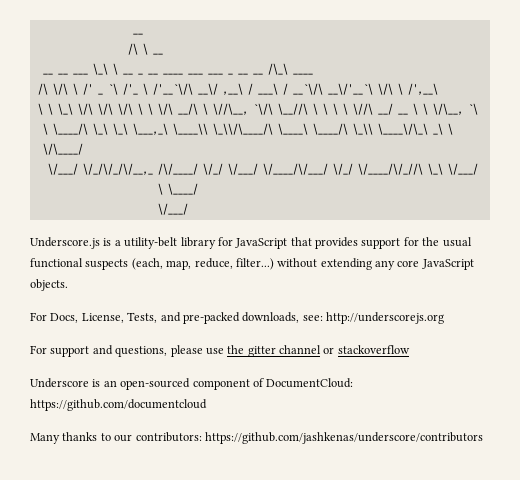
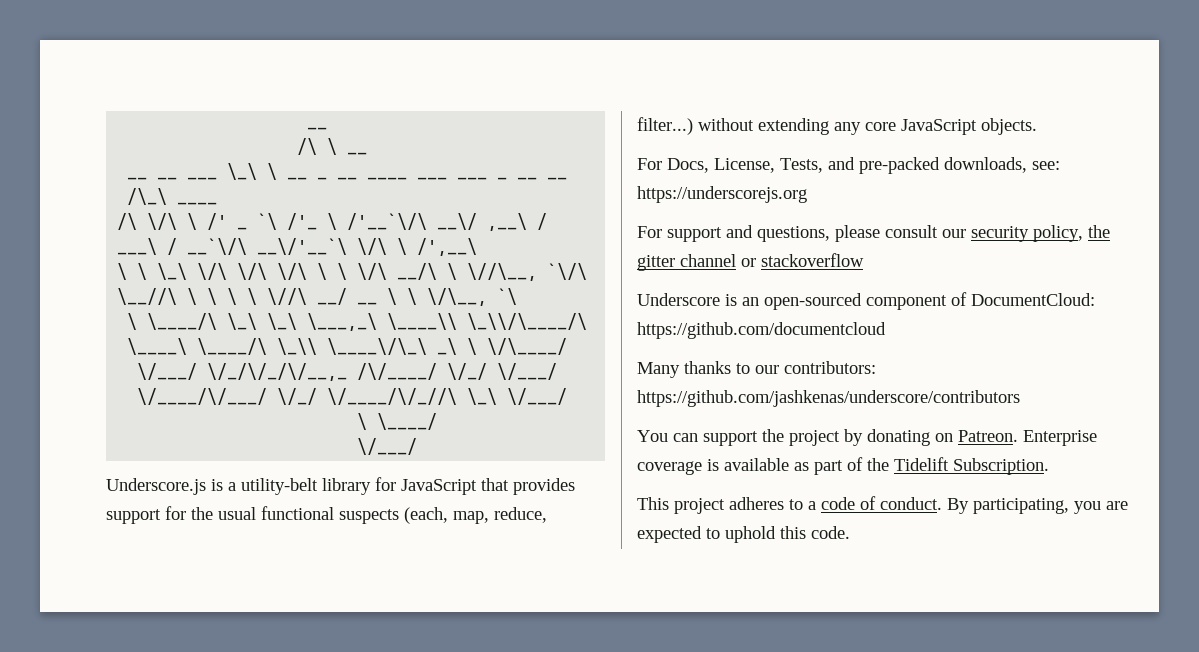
- For Docs, License, Tests, and pre-packed downloads, see: http://underscorejs.org
+ For Docs, License, Tests, and pre-packed downloads, see: https://underscorejs.org
- For support and questions, please use the gitter channel or stackoverflow
+ For support and questions, please consult our security policy, the gitter channel or stackoverflow
+ You can support the project by donating on Patreon. Enterprise coverage is available as part of the Tidelift Subscription.
+ This project adheres to a code of conduct. By participating, you are expected to uphold this code.

